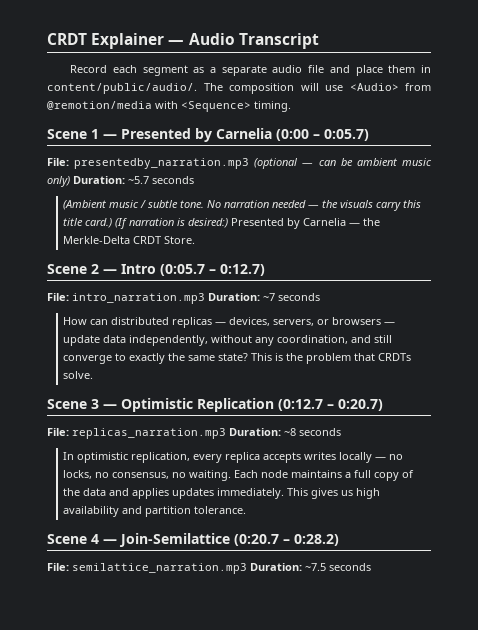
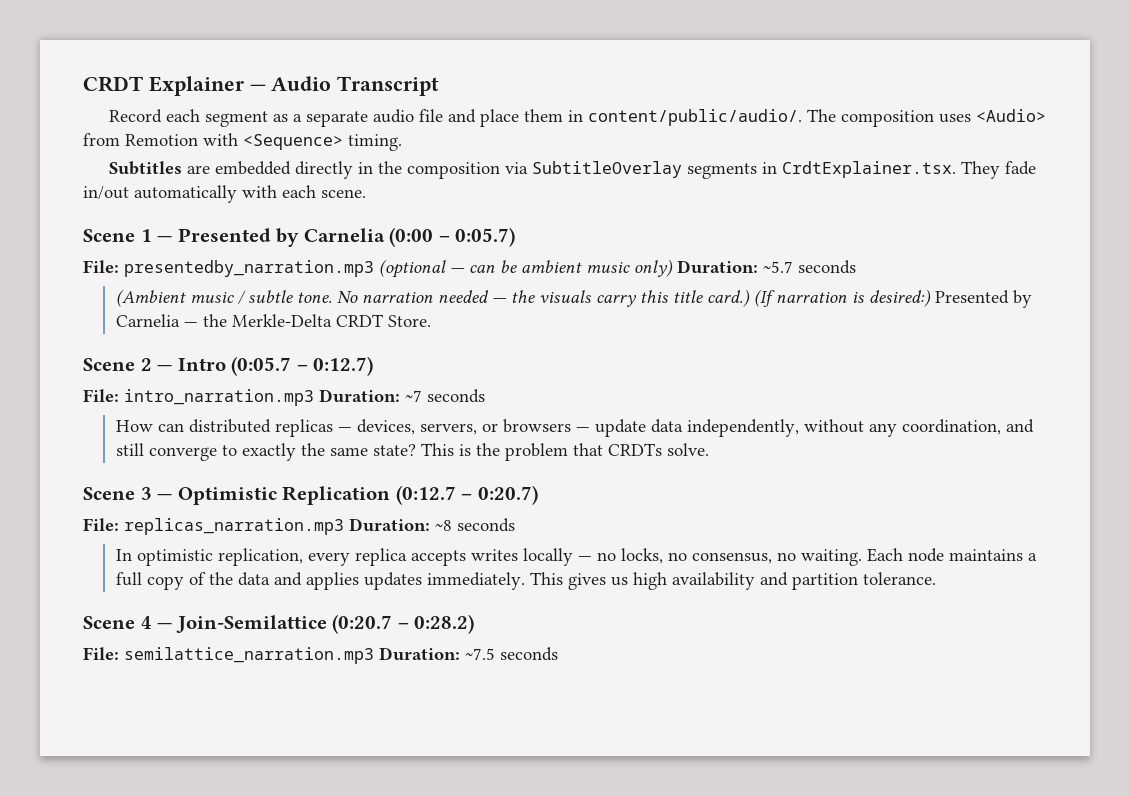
- The composition will use <Audio> from @remotion/media with <Sequence> timing.
+ The composition uses <Audio> from Remotion with <Sequence> timing.
+ Subtitles are embedded directly in the composition via SubtitleOverlay segments in CrdtExplainer.tsx. They fade in/out automatically with each scene.

